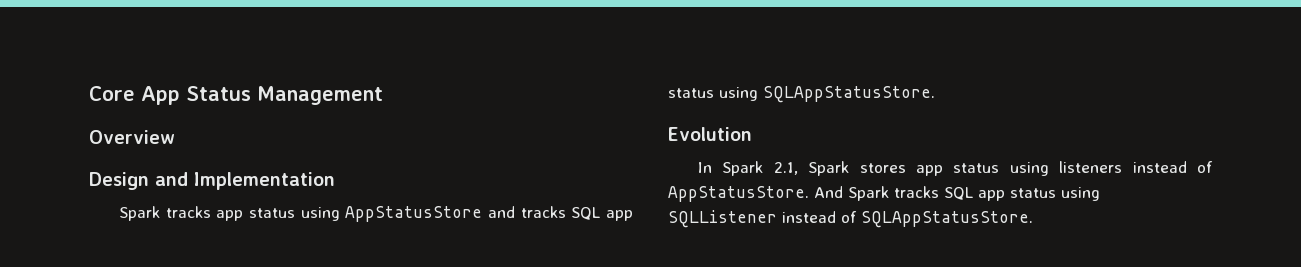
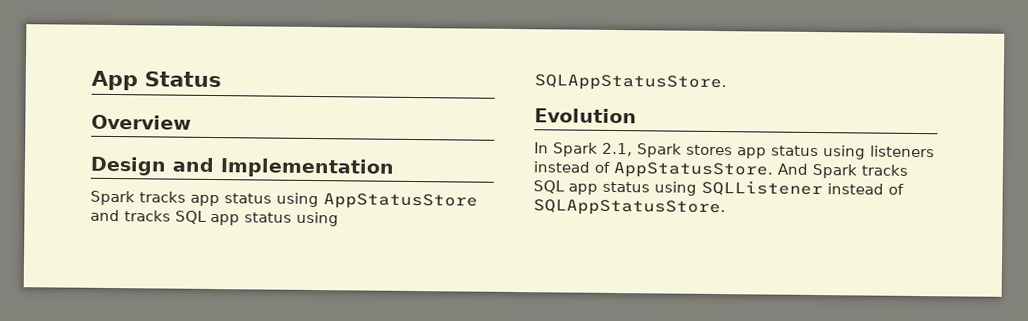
- Core App Status Management
+ App Status

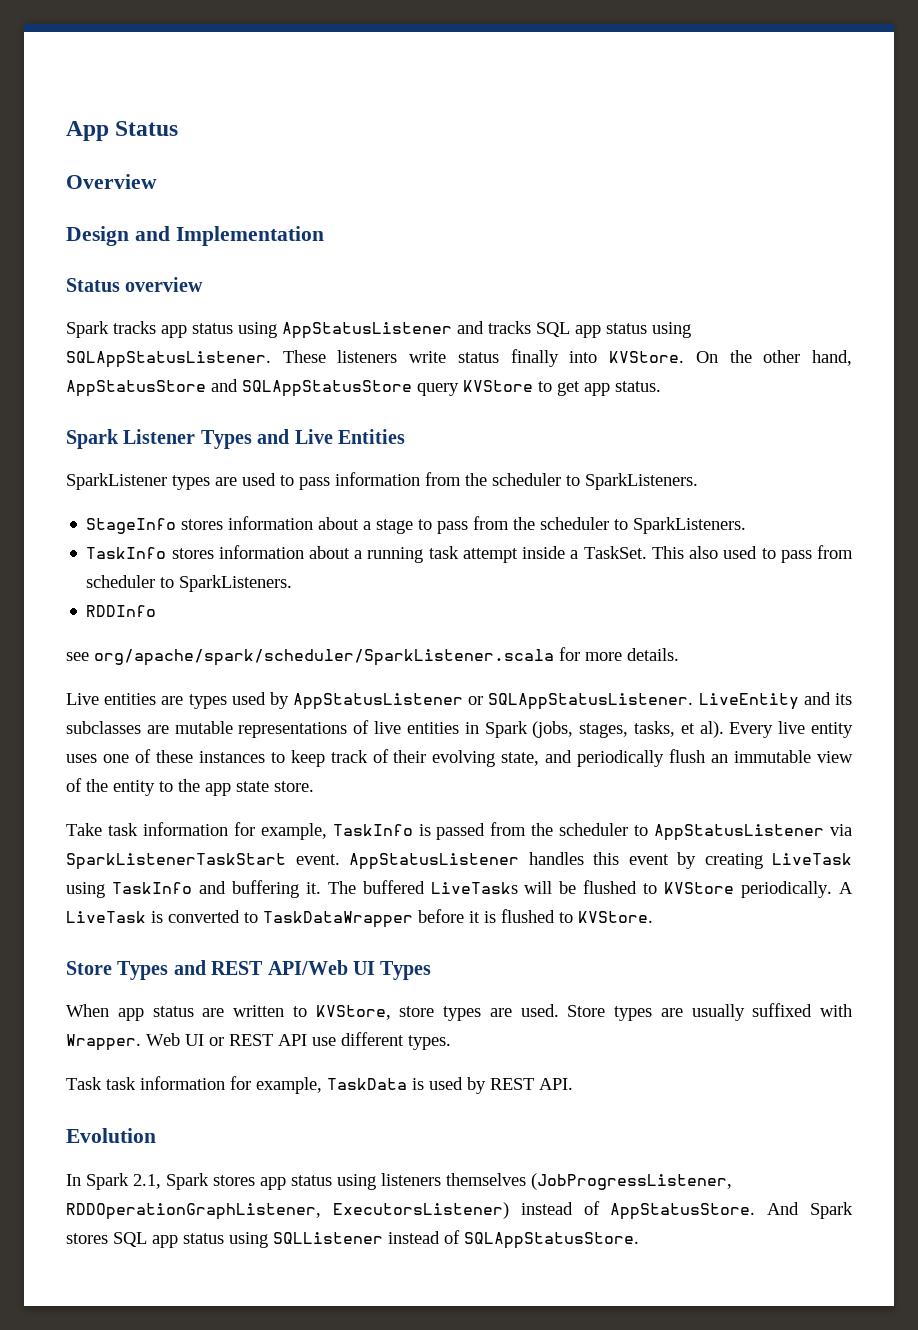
+ Status overview
- Spark tracks app status using AppStatusStore and tracks SQL app status using SQLAppStatusStore.
+ Spark tracks app status using AppStatusListener and tracks SQL app status using SQLAppStatusListener. These listeners write status finally into KVStore. On the other hand, AppStatusStore and SQLAppStatusStore query KVStore to get app status.
+ Spark Listener Types and Live Entities
+ SparkListener types are used to pass information from the scheduler to SparkListeners.
+ StageInfo stores information about a stage to pass from the scheduler to SparkListeners.
+ TaskInfo stores information about a running task attempt inside a TaskSet. This also used to pass from scheduler to SparkListeners.
+ RDDInfo
+ see org/apache/spark/scheduler/SparkListener.scala for more details.
+ Live entities are types used by AppStatusListener or SQLAppStatusListener. LiveEntity and its subclasses are mutable representations of live entities in Spark (jobs, stages, tasks, et al). Every live entity uses one of these instances to keep track of their evolving state, and periodically flush an immutable view of the entity to the app state store.
+ Take task information for example, TaskInfo is passed from the scheduler to AppStatusListener via SparkListenerTaskStart event. AppStatusListener handles this event by creating LiveTask using TaskInfo and buffering it. The buffered LiveTasks will be flushed to KVStore periodically. A LiveTask is converted to TaskDataWrapper before it is flushed to KVStore.
+ Store Types and REST API/Web UI Types
+ When app status are written to KVStore, store types are used. Store types are usually suffixed with Wrapper. Web UI or REST API use different types.
+ Task task information for example, TaskData is used by REST API.
- In Spark 2.1, Spark stores app status using listeners instead of AppStatusStore.
+ In Spark 2.1, Spark stores app status using listeners themselves (JobProgressListener, RDDOperationGraphListener, ExecutorsListener) instead of AppStatusStore.
- And Spark tracks SQL app status using SQLListener instead of SQLAppStatusStore.
+ And Spark stores SQL app status using SQLListener instead of SQLAppStatusStore.

